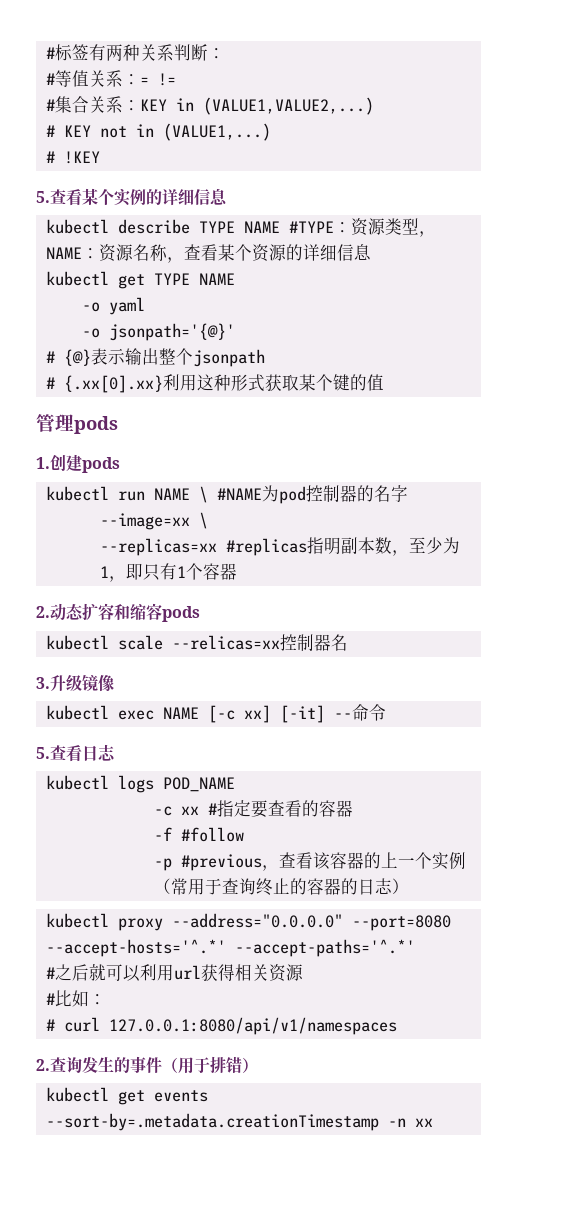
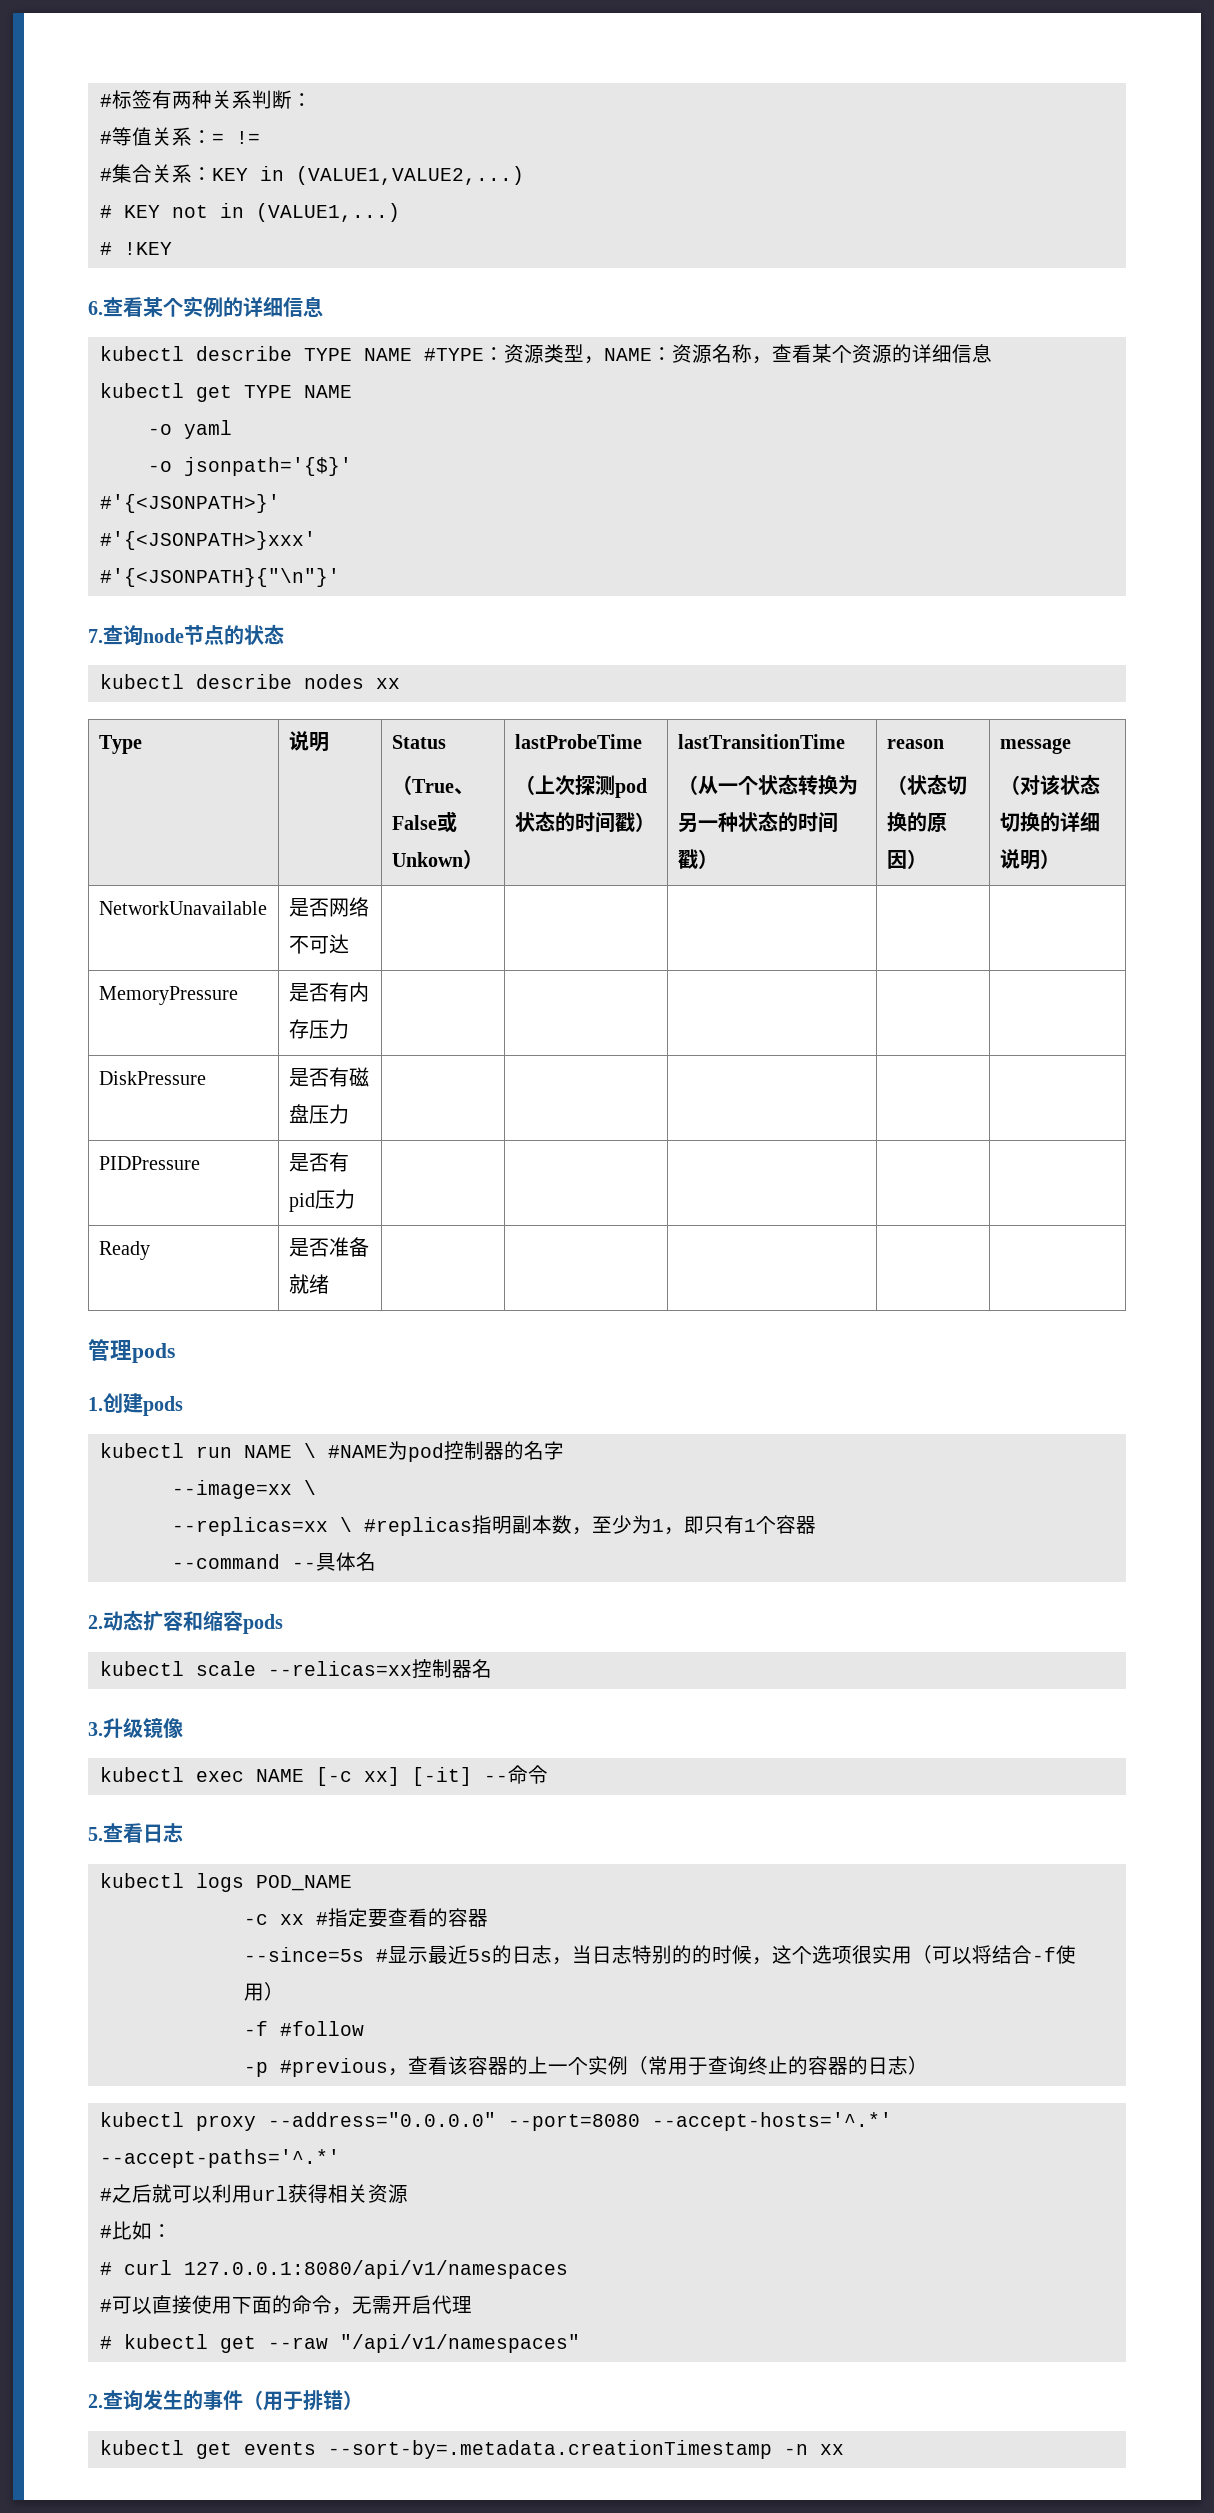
- 5.查看某个实例的详细信息
+ 6.查看某个实例的详细信息
- -o jsonpath='{@}'
- # {@}表示输出整个jsonpath
- # {.xx[0].xx}利用这种形式获取某个键的值
+ -o jsonpath='{$}'
+ #'{<JSONPATH>}'
+ #'{<JSONPATH>}xxx'
+ #'{<JSONPATH}{"\n"}'
+ 7.查询node节点的状态
+ kubectl describe nodes xx
+ Type | 说明 | Status
+ （True、False或Unkown） | lastProbeTime
+ （上次探测pod状态的时间戳） | lastTransitionTime
+ （从一个状态转换为另一种状态的时间戳） | reason
+ （状态切换的原因） | message
+ （对该状态切换的详细说明）
+ NetworkUnavailable | 是否网络不可达 | | | | |
+ MemoryPressure | 是否有内存压力 | | | | |
+ DiskPressure | 是否有磁盘压力 | | | | |
+ PIDPressure | 是否有pid压力 | | | | |
+ Ready | 是否准备就绪 | | | | |
- --replicas=xx #replicas指明副本数，至少为1，即只有1个容器
+ --replicas=xx \ #replicas指明副本数，至少为1，即只有1个容器
+ --command --具体名
+ --since=5s #显示最近5s的日志，当日志特别的的时候，这个选项很实用（可以将结合-f使用）
+ #可以直接使用下面的命令，无需开启代理
+ # kubectl get --raw "/api/v1/namespaces"

